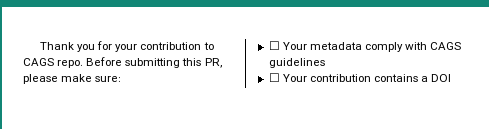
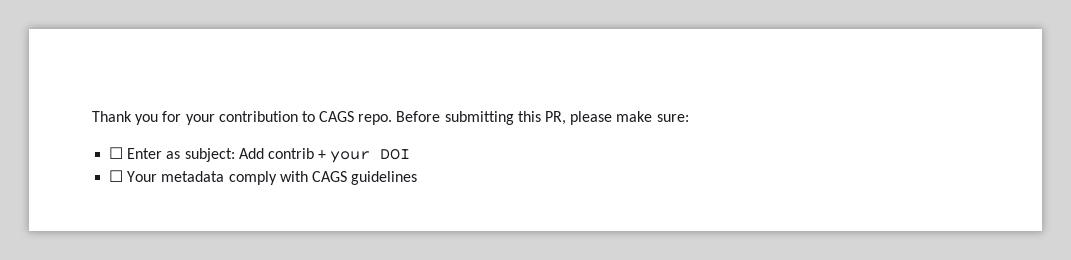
+ ☐ Enter as subject: Add contrib + your DOI
- ☐ Your contribution contains a DOI

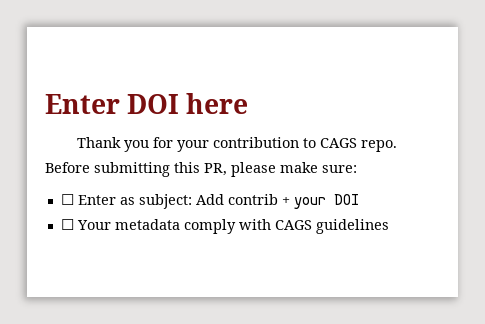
+ Enter DOI here

